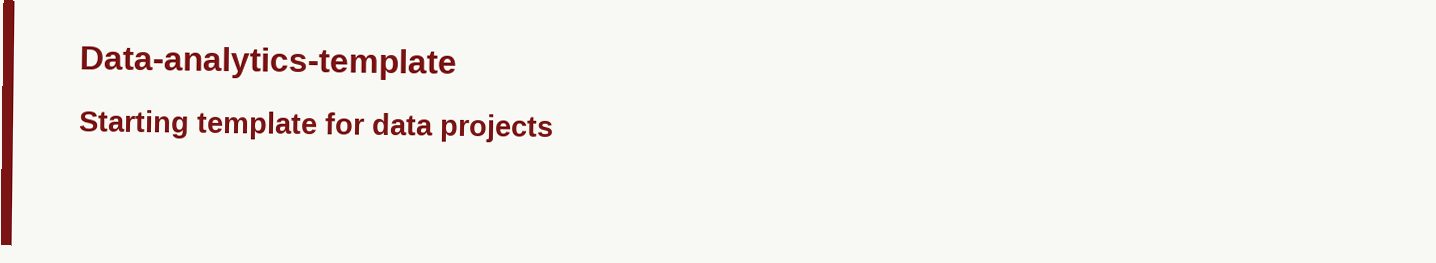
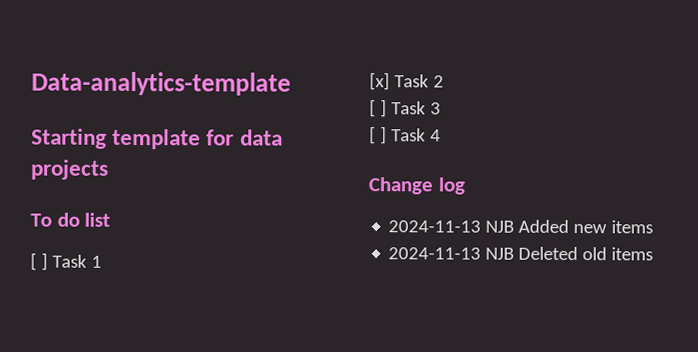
+ To do list
+ [ ] Task 1
+ [x] Task 2
+ [ ] Task 3
+ [ ] Task 4
+ Change log
+ 2024-11-13 NJB Added new items
+ 2024-11-13 NJB Deleted old items

